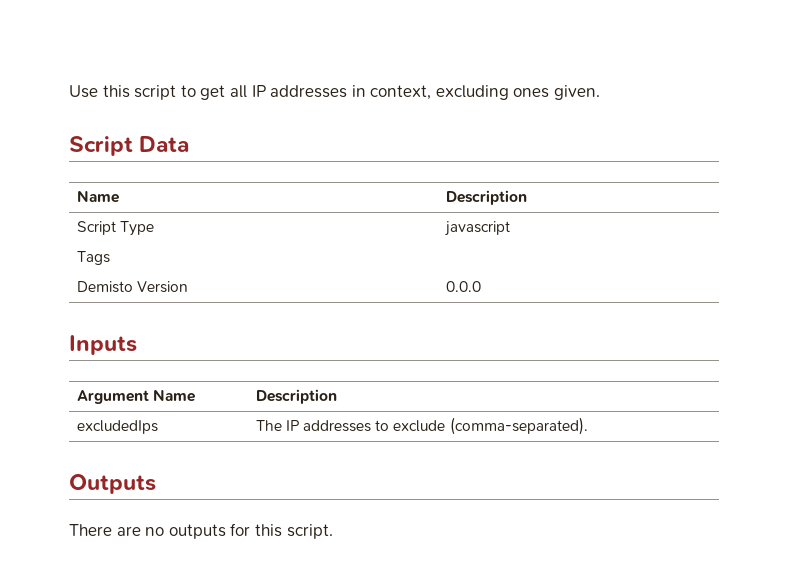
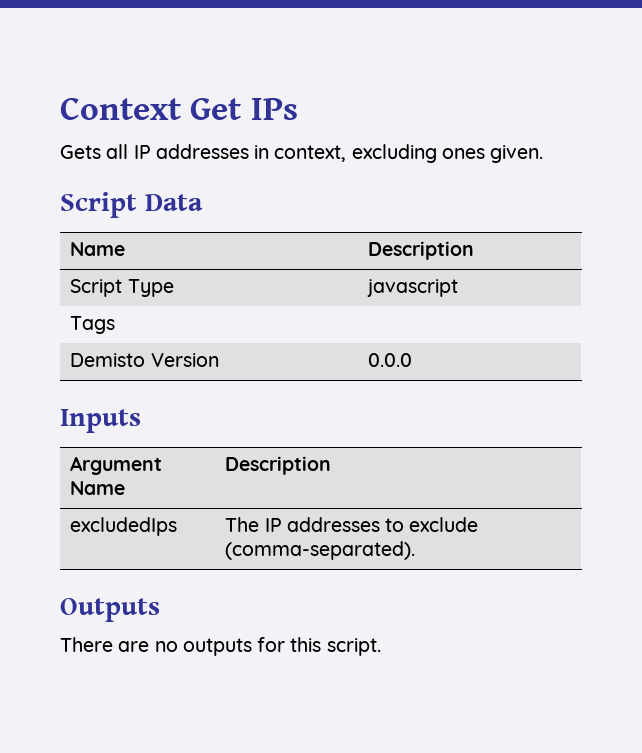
- Use this script to get all IP addresses in context, excluding ones given.
+ Context Get IPs
+ Gets all IP addresses in context, excluding ones given.

